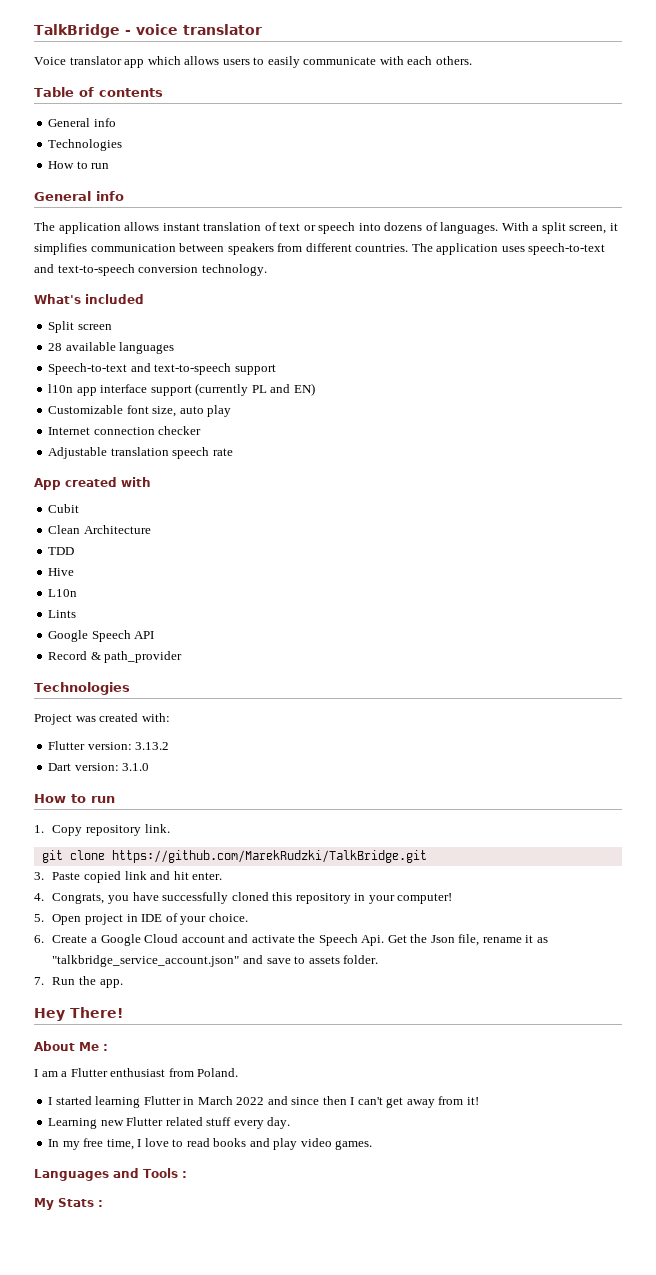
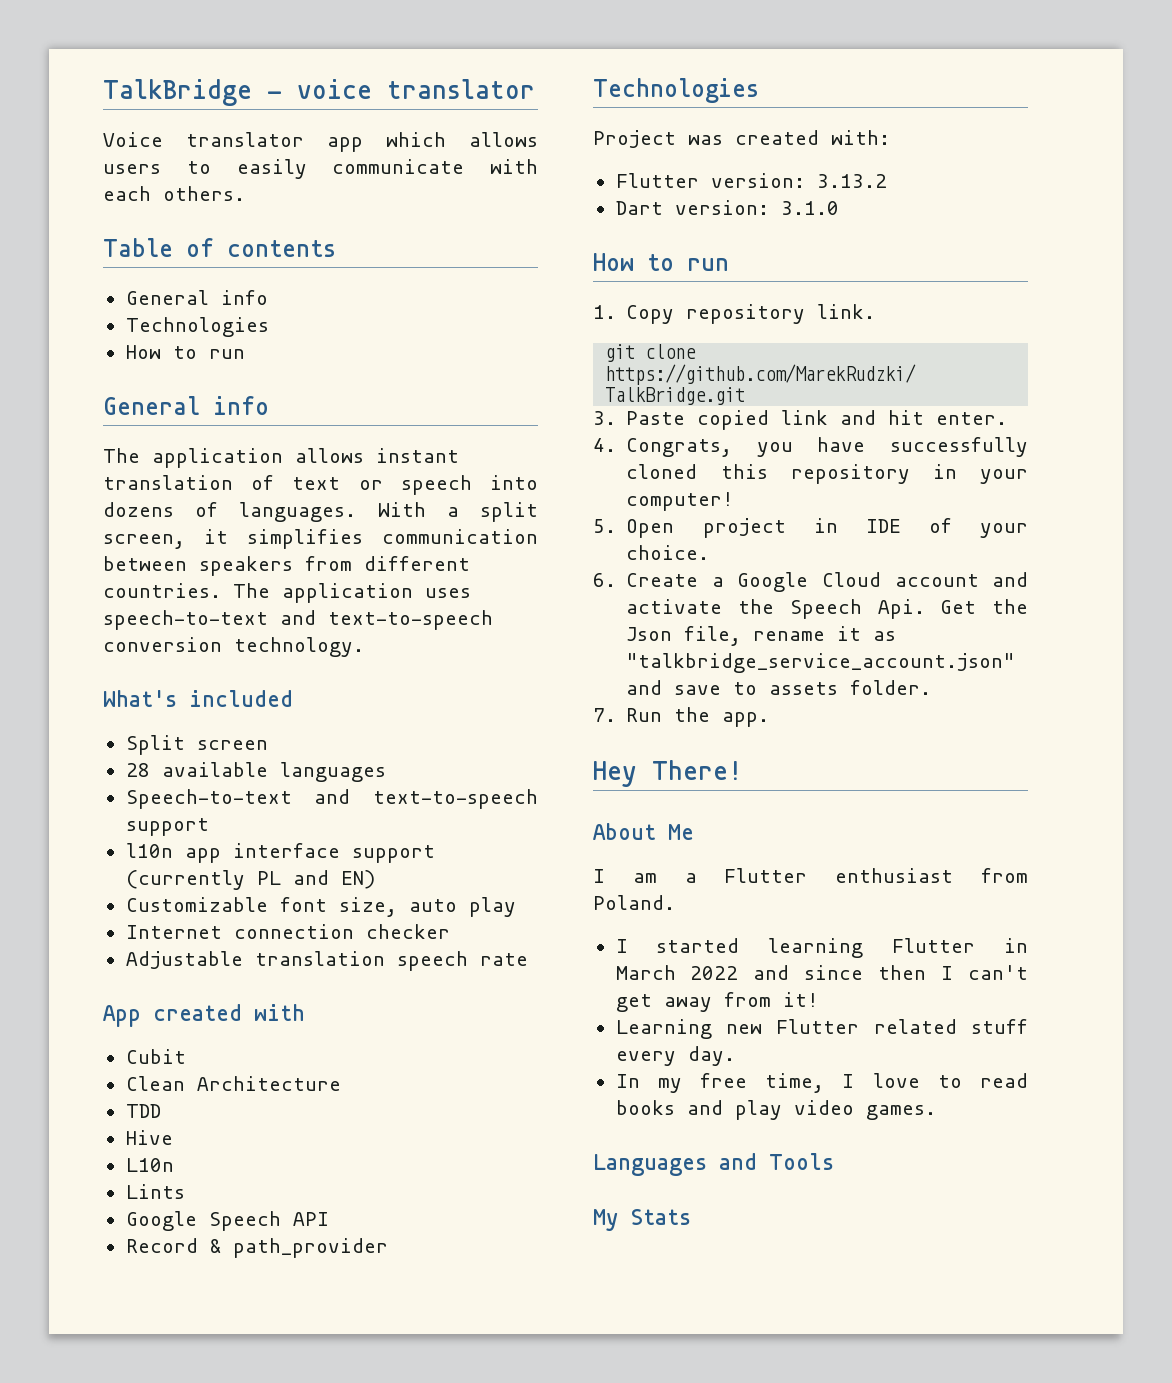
- About Me :
+ About Me
- Languages and Tools :
+ Languages and Tools
- My Stats :
+ My Stats

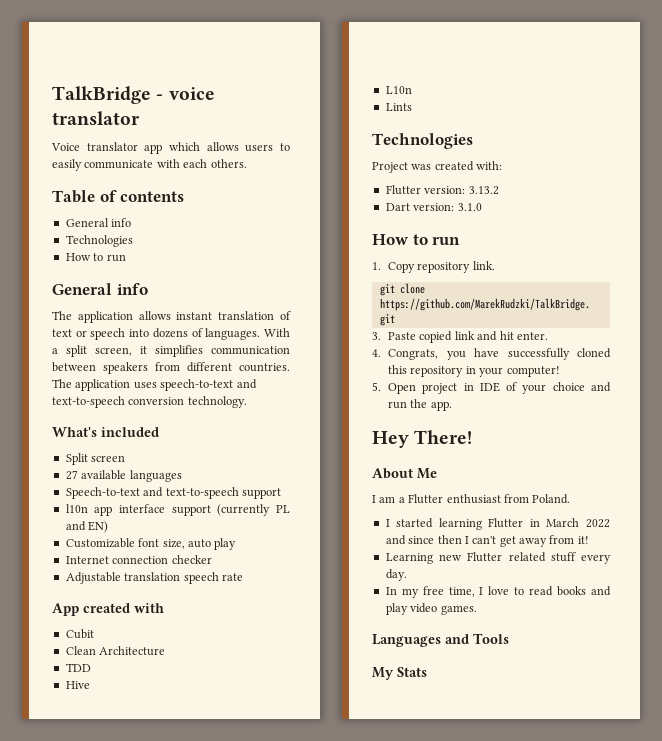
- 28 available languages
+ 27 available languages
- Google Speech API
- Record & path_provider
- 5. Open project in IDE of your choice.
- 6. Create a Google Cloud account and activate the Speech Api. Get the Json file, rename it as "talkbridge_service_account.json" and save to assets folder.
- 7. Run the app.
+ 5. Open project in IDE of your choice and run the app.

